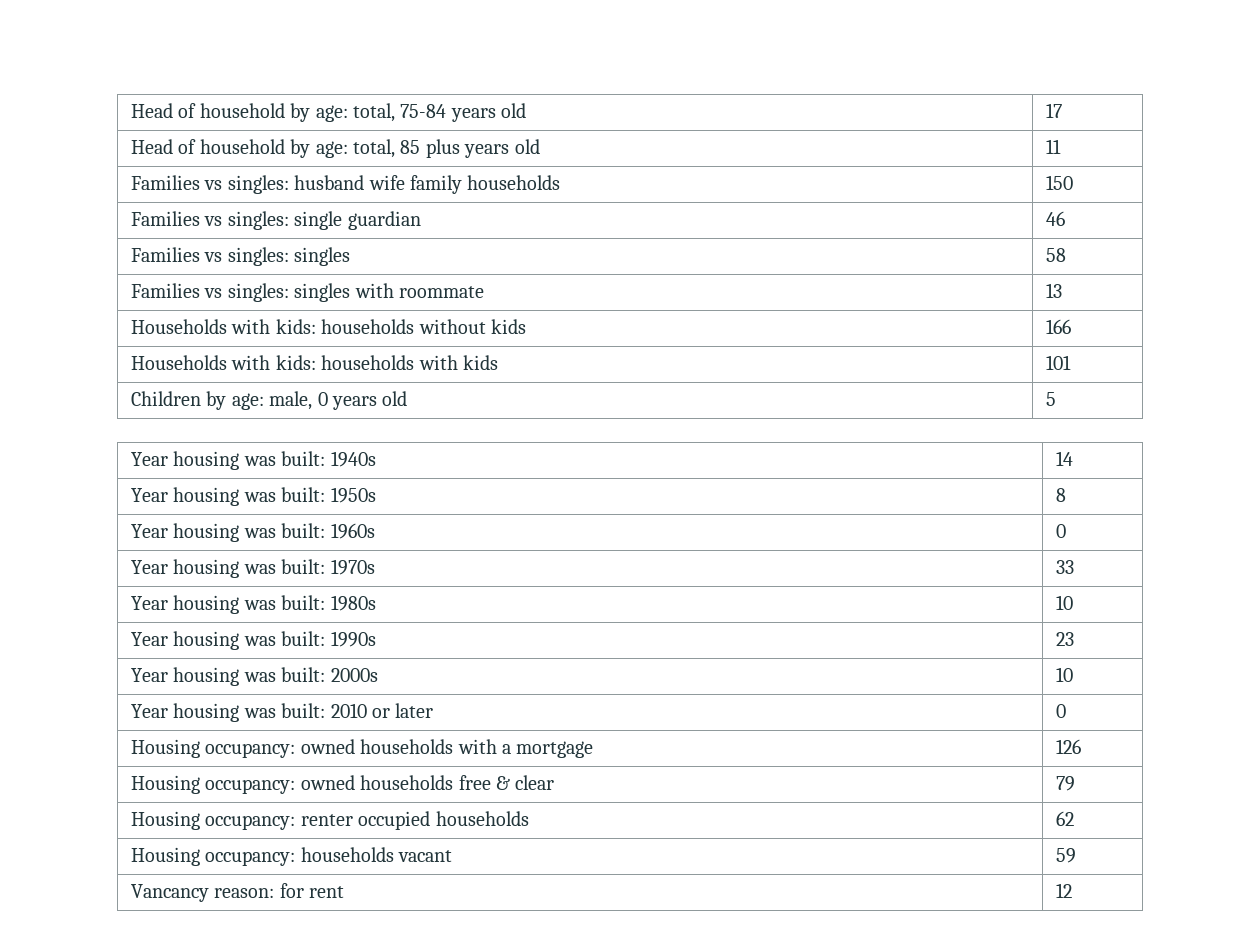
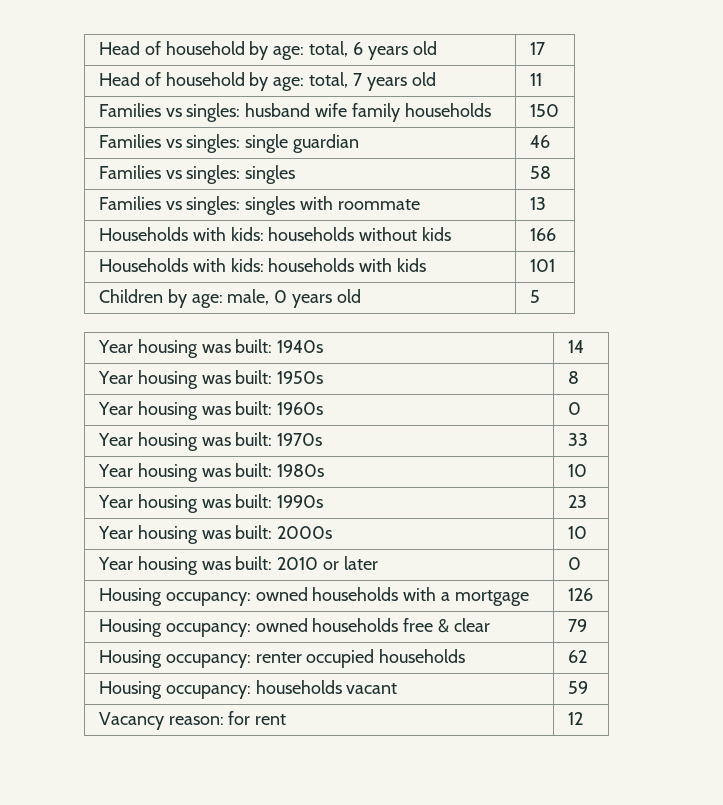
- Head of household by age: total, 75-84 years old | 17
+ Head of household by age: total, 6 years old | 17
- Head of household by age: total, 85 plus years old | 11
+ Head of household by age: total, 7 years old | 11
- Vancancy reason: for rent | 12
+ Vacancy reason: for rent | 12

